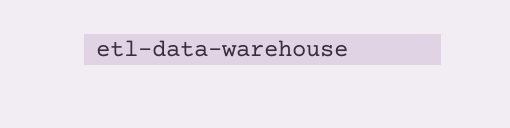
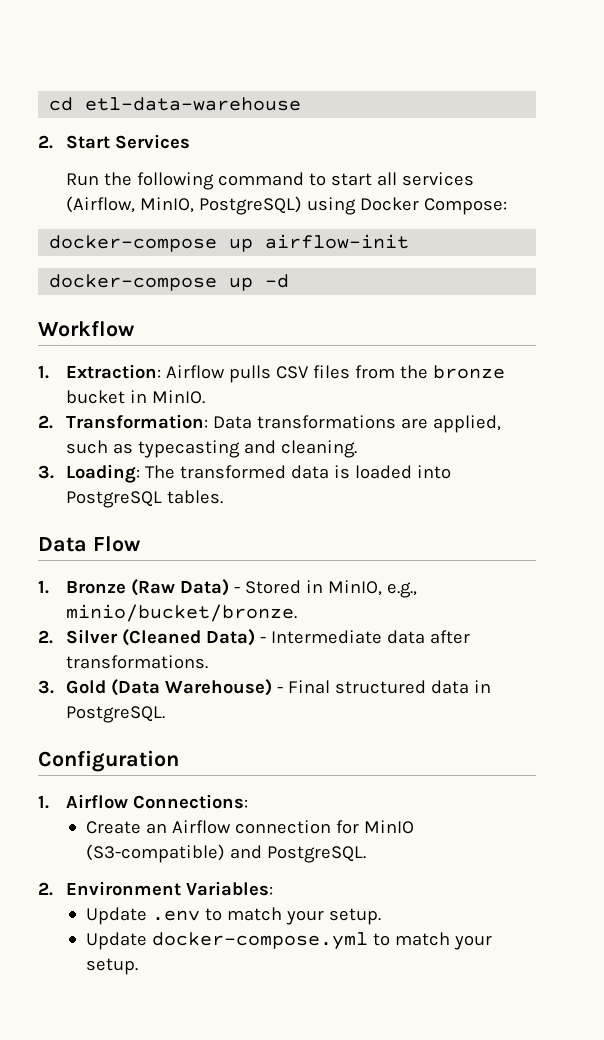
- etl-data-warehouse
+ cd etl-data-warehouse
+ 2. Start Services
+ Run the following command to start all services (Airflow, MinIO, PostgreSQL) using Docker Compose:
+ docker-compose up airflow-init
+ docker-compose up -d
+ Workflow
+ 1. Extraction: Airflow pulls CSV files from the bronze bucket in MinIO.
+ 2. Transformation: Data transformations are applied, such as typecasting and cleaning.
+ 3. Loading: The transformed data is loaded into PostgreSQL tables.
+ Data Flow
+ 1. Bronze (Raw Data) - Stored in MinIO, e.g., minio/bucket/bronze.
+ 2. Silver (Cleaned Data) - Intermediate data after transformations.
+ 3. Gold (Data Warehouse) - Final structured data in PostgreSQL.
+ Configuration
+ 1. Airflow Connections:
+ Create an Airflow connection for MinIO (S3-compatible) and PostgreSQL.
+ 2. Environment Variables:
+ Update .env to match your setup.
+ Update docker-compose.yml to match your setup.

